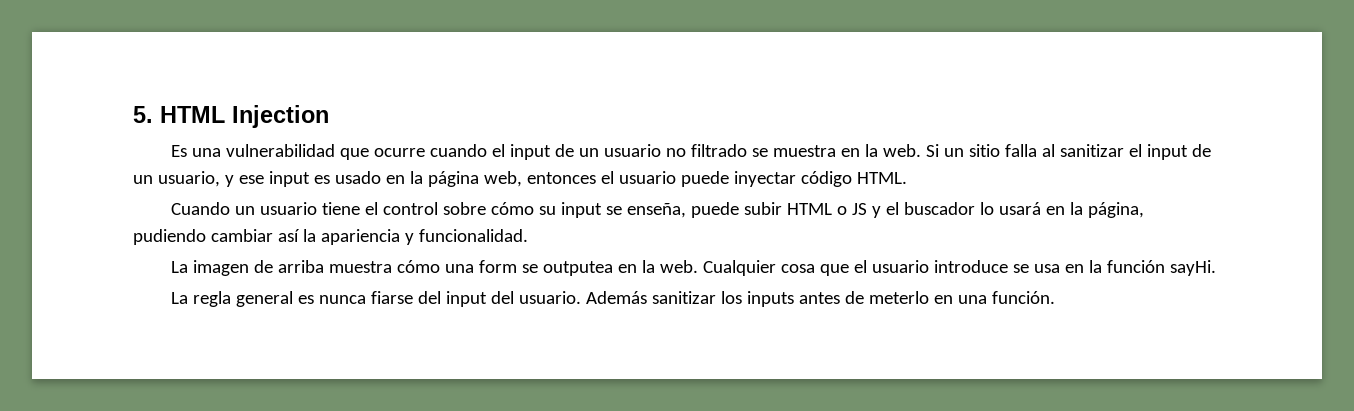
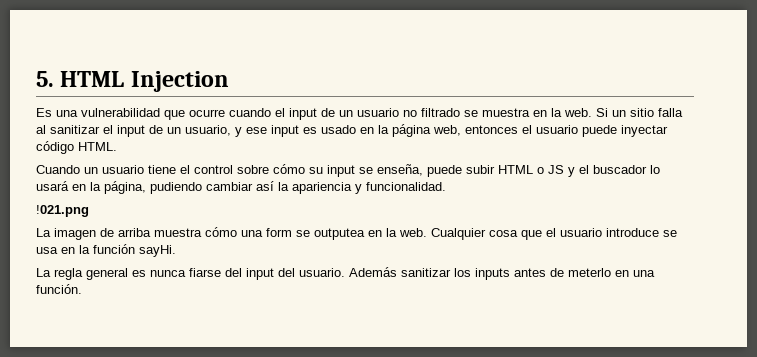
+ !021.png

